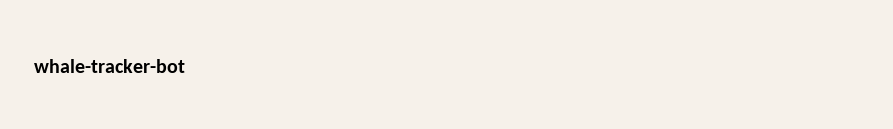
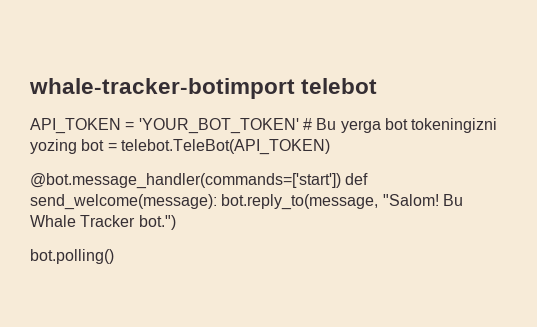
- whale-tracker-bot
+ whale-tracker-botimport telebot
+ API_TOKEN = 'YOUR_BOT_TOKEN' # Bu yerga bot tokeningizni yozing bot = telebot.TeleBot(API_TOKEN)
+ @bot.message_handler(commands=['start']) def send_welcome(message): bot.reply_to(message, "Salom! Bu Whale Tracker bot.")
+ bot.polling()

